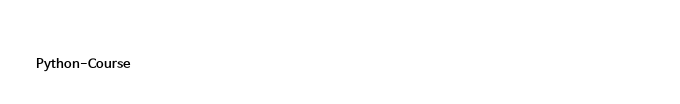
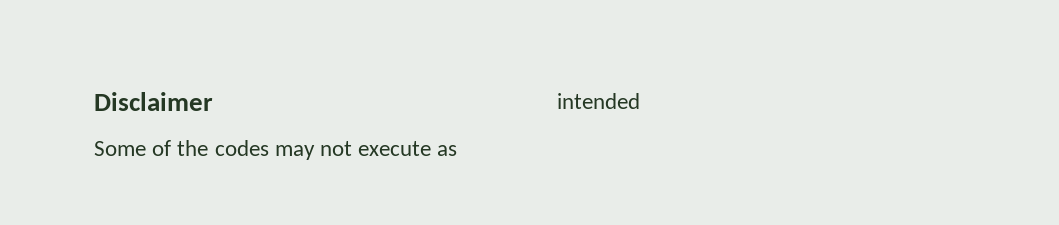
- Python-Course
+ Disclaimer
+ Some of the codes may not execute as intended

